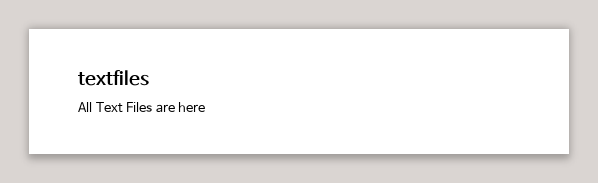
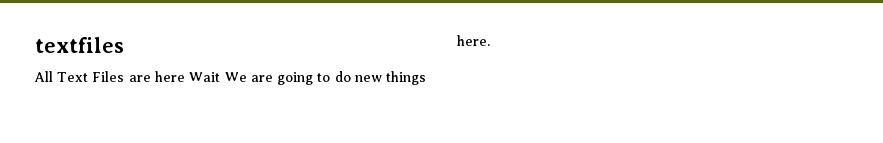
- All Text Files are here
+ All Text Files are here Wait We are going to do new things here.

